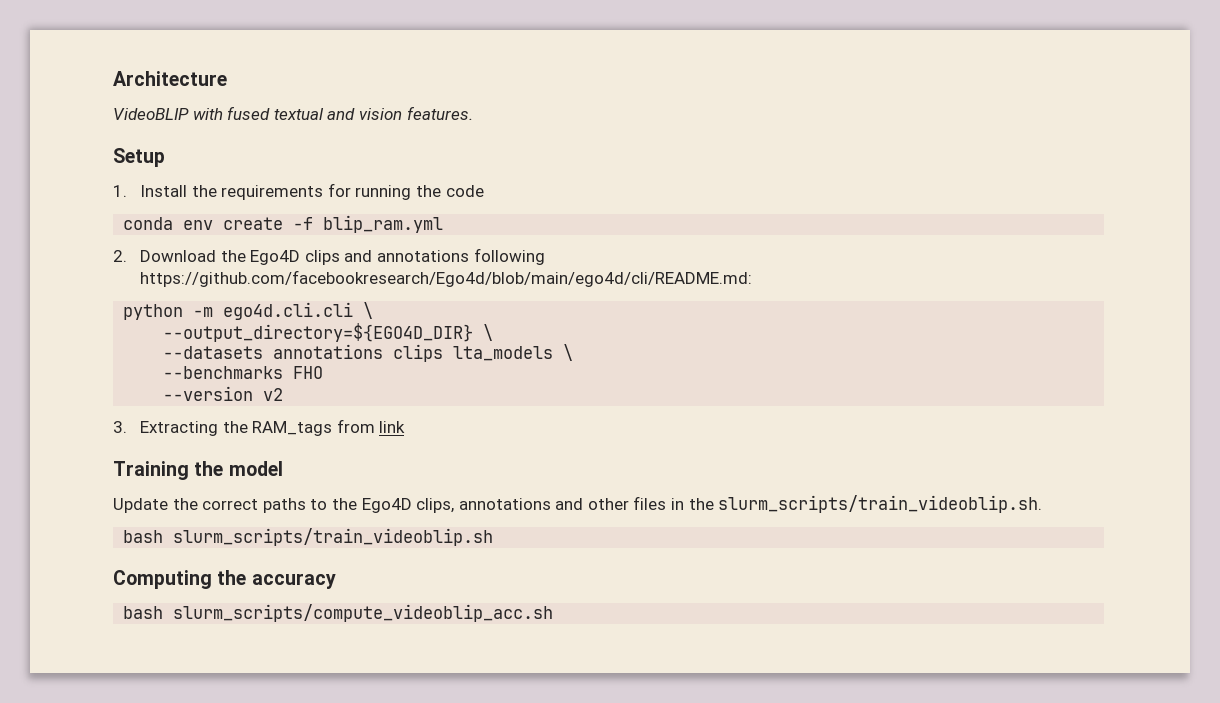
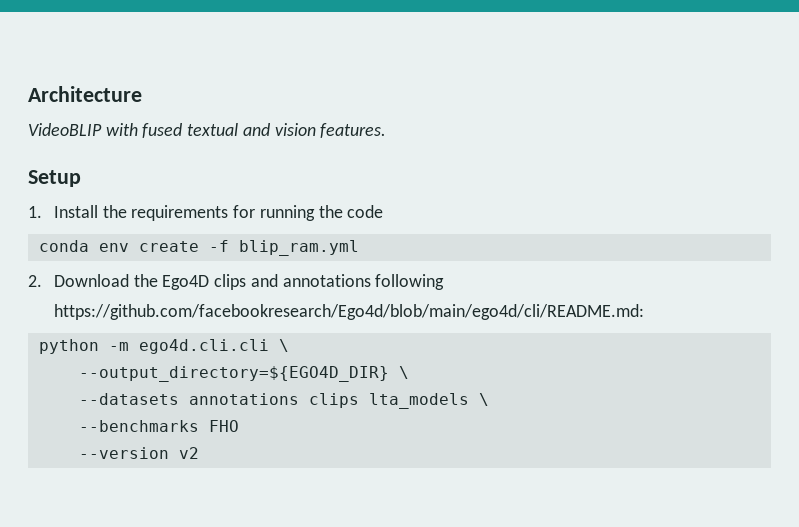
- 3. Extracting the RAM_tags from link
- Training the model
- Update the correct paths to the Ego4D clips, annotations and other files in the slurm_scripts/train_videoblip.sh.
- bash slurm_scripts/train_videoblip.sh
- Computing the accuracy
- bash slurm_scripts/compute_videoblip_acc.sh

